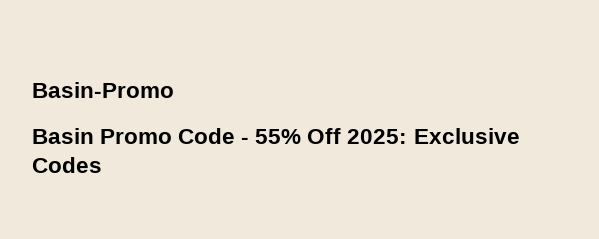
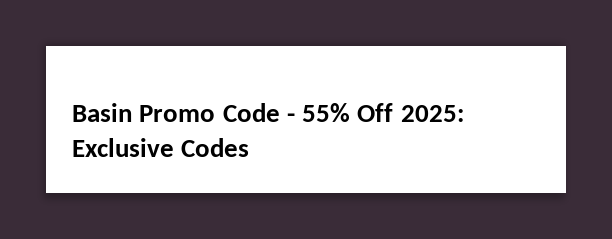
- Basin-Promo

